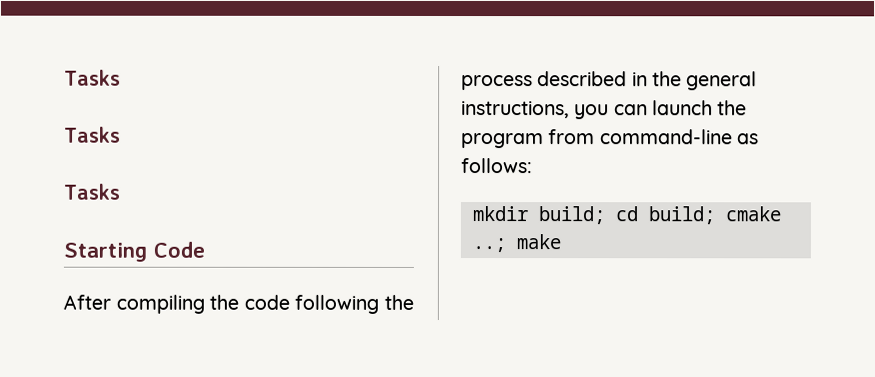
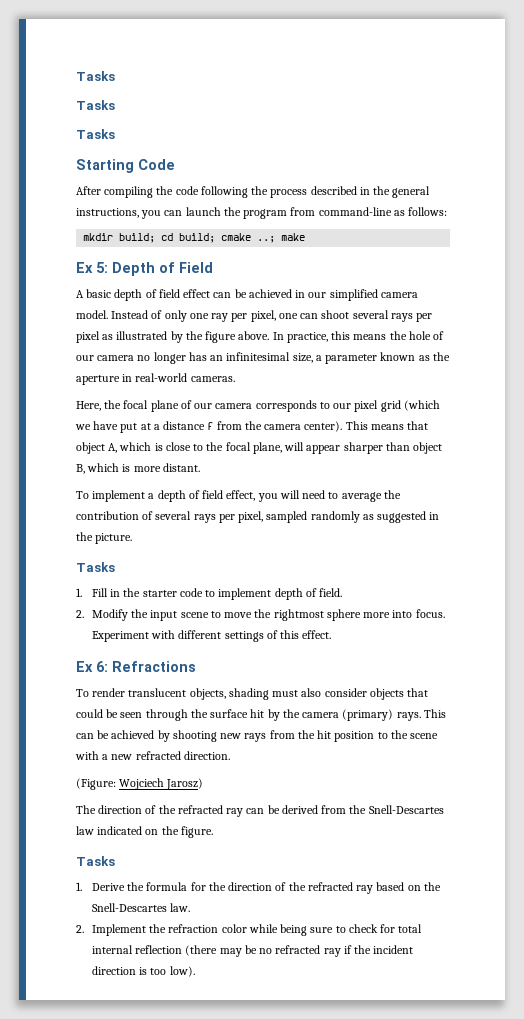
+ Ex 5: Depth of Field
+ A basic depth of field effect can be achieved in our simplified camera model. Instead of only one ray per pixel, one can shoot several rays per pixel as illustrated by the figure above. In practice, this means the hole of our camera no longer has an infinitesimal size, a parameter known as the aperture in real-world cameras.
+ Here, the focal plane of our camera corresponds to our pixel grid (which we have put at a distance f from the camera center). This means that object A, which is close to the focal plane, will appear sharper than object B, which is more distant.
+ To implement a depth of field effect, you will need to average the contribution of several rays per pixel, sampled randomly as suggested in the picture.
+ Tasks
+ 1. Fill in the starter code to implement depth of field.
+ 2. Modify the input scene to move the rightmost sphere more into focus. Experiment with different settings of this effect.
+ Ex 6: Refractions
+ To render translucent objects, shading must also consider objects that could be seen through the surface hit by the camera (primary) rays. This can be achieved by shooting new rays from the hit position to the scene with a new refracted direction.
+ (Figure: Wojciech Jarosz)
+ The direction of the refracted ray can be derived from the Snell-Descartes law indicated on the figure.
+ Tasks
+ 1. Derive the formula for the direction of the refracted ray based on the Snell-Descartes law.
+ 2. Implement the refraction color while being sure to check for total internal reflection (there may be no refracted ray if the incident direction is too low).

